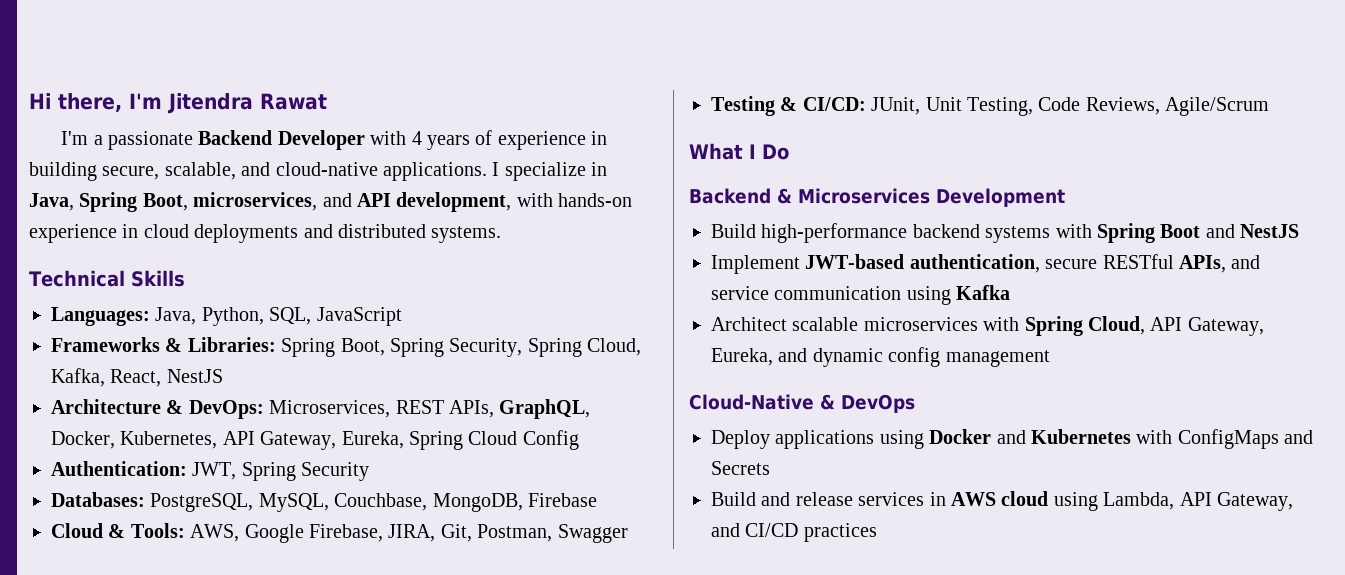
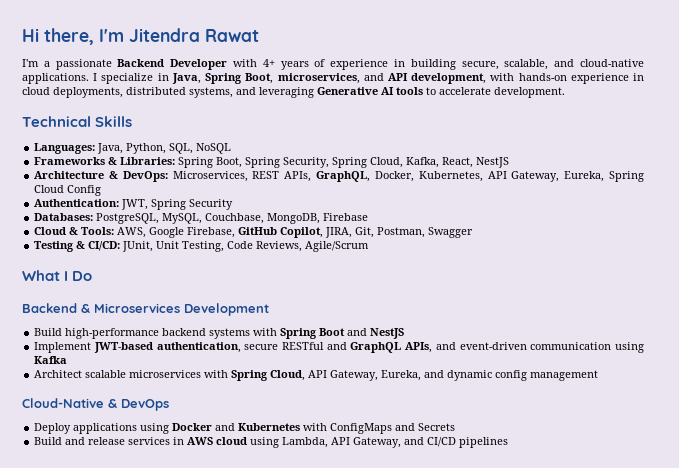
- I'm a passionate Backend Developer with 4 years of experience in building secure, scalable, and cloud-native applications.
+ I'm a passionate Backend Developer with 4+ years of experience in building secure, scalable, and cloud-native applications.
- I specialize in Java, Spring Boot, microservices, and API development, with hands-on experience in cloud deployments and distributed systems.
+ I specialize in Java, Spring Boot, microservices, and API development, with hands-on experience in cloud deployments, distributed systems, and leveraging Generative AI tools to accelerate development.
- Languages: Java, Python, SQL, JavaScript
+ Languages: Java, Python, SQL, NoSQL
- Cloud & Tools: AWS, Google Firebase, JIRA, Git, Postman, Swagger
+ Cloud & Tools: AWS, Google Firebase, GitHub Copilot, JIRA, Git, Postman, Swagger
- Implement JWT-based authentication, secure RESTful APIs, and service communication using Kafka
+ Implement JWT-based authentication, secure RESTful and GraphQL APIs, and event-driven communication using Kafka
- Build and release services in AWS cloud using Lambda, API Gateway, and CI/CD practices
+ Build and release services in AWS cloud using Lambda, API Gateway, and CI/CD pipelines

